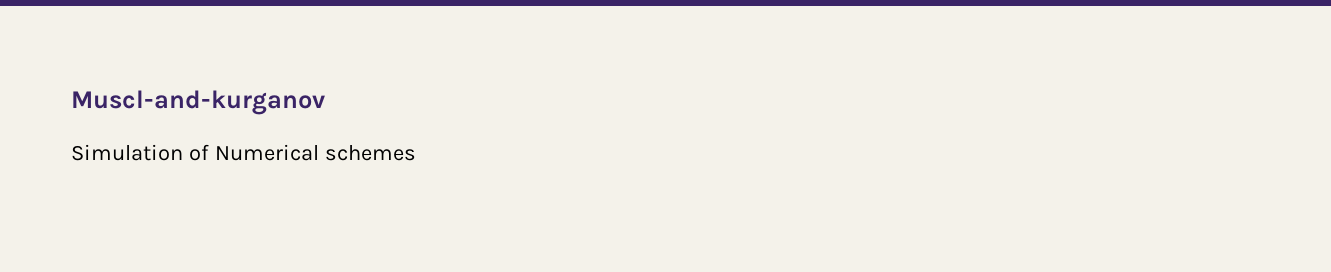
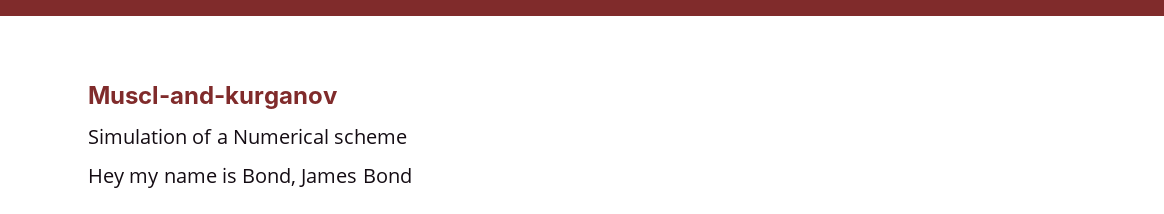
- Simulation of Numerical schemes
+ Simulation of a Numerical scheme
+ Hey my name is Bond, James Bond

